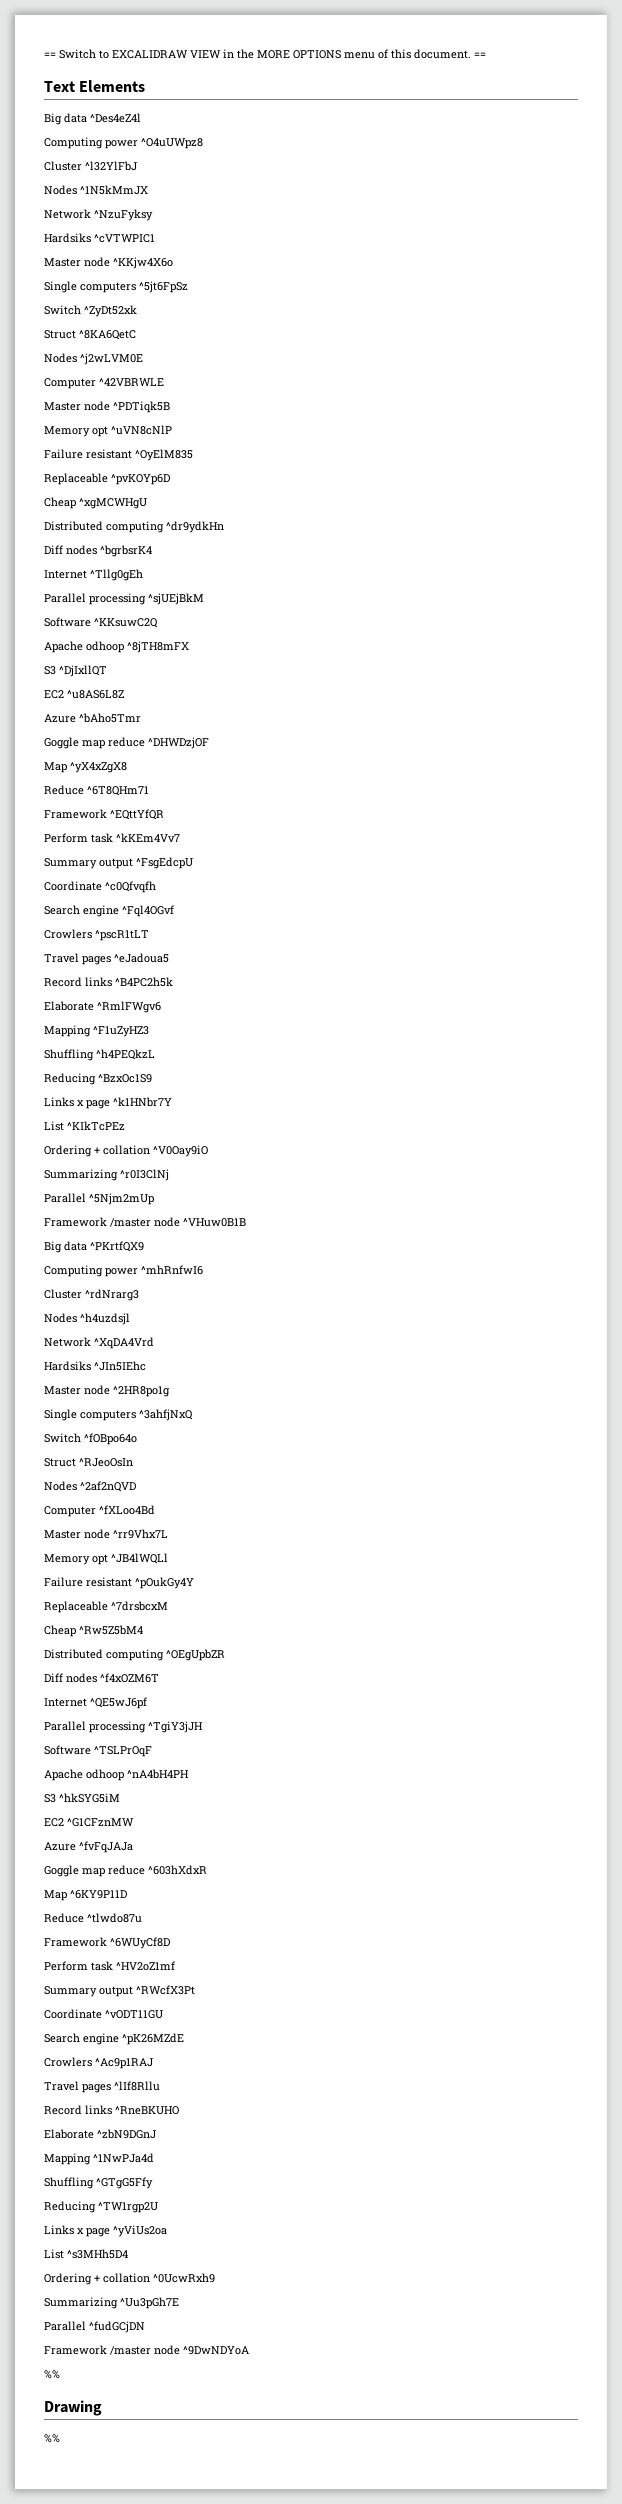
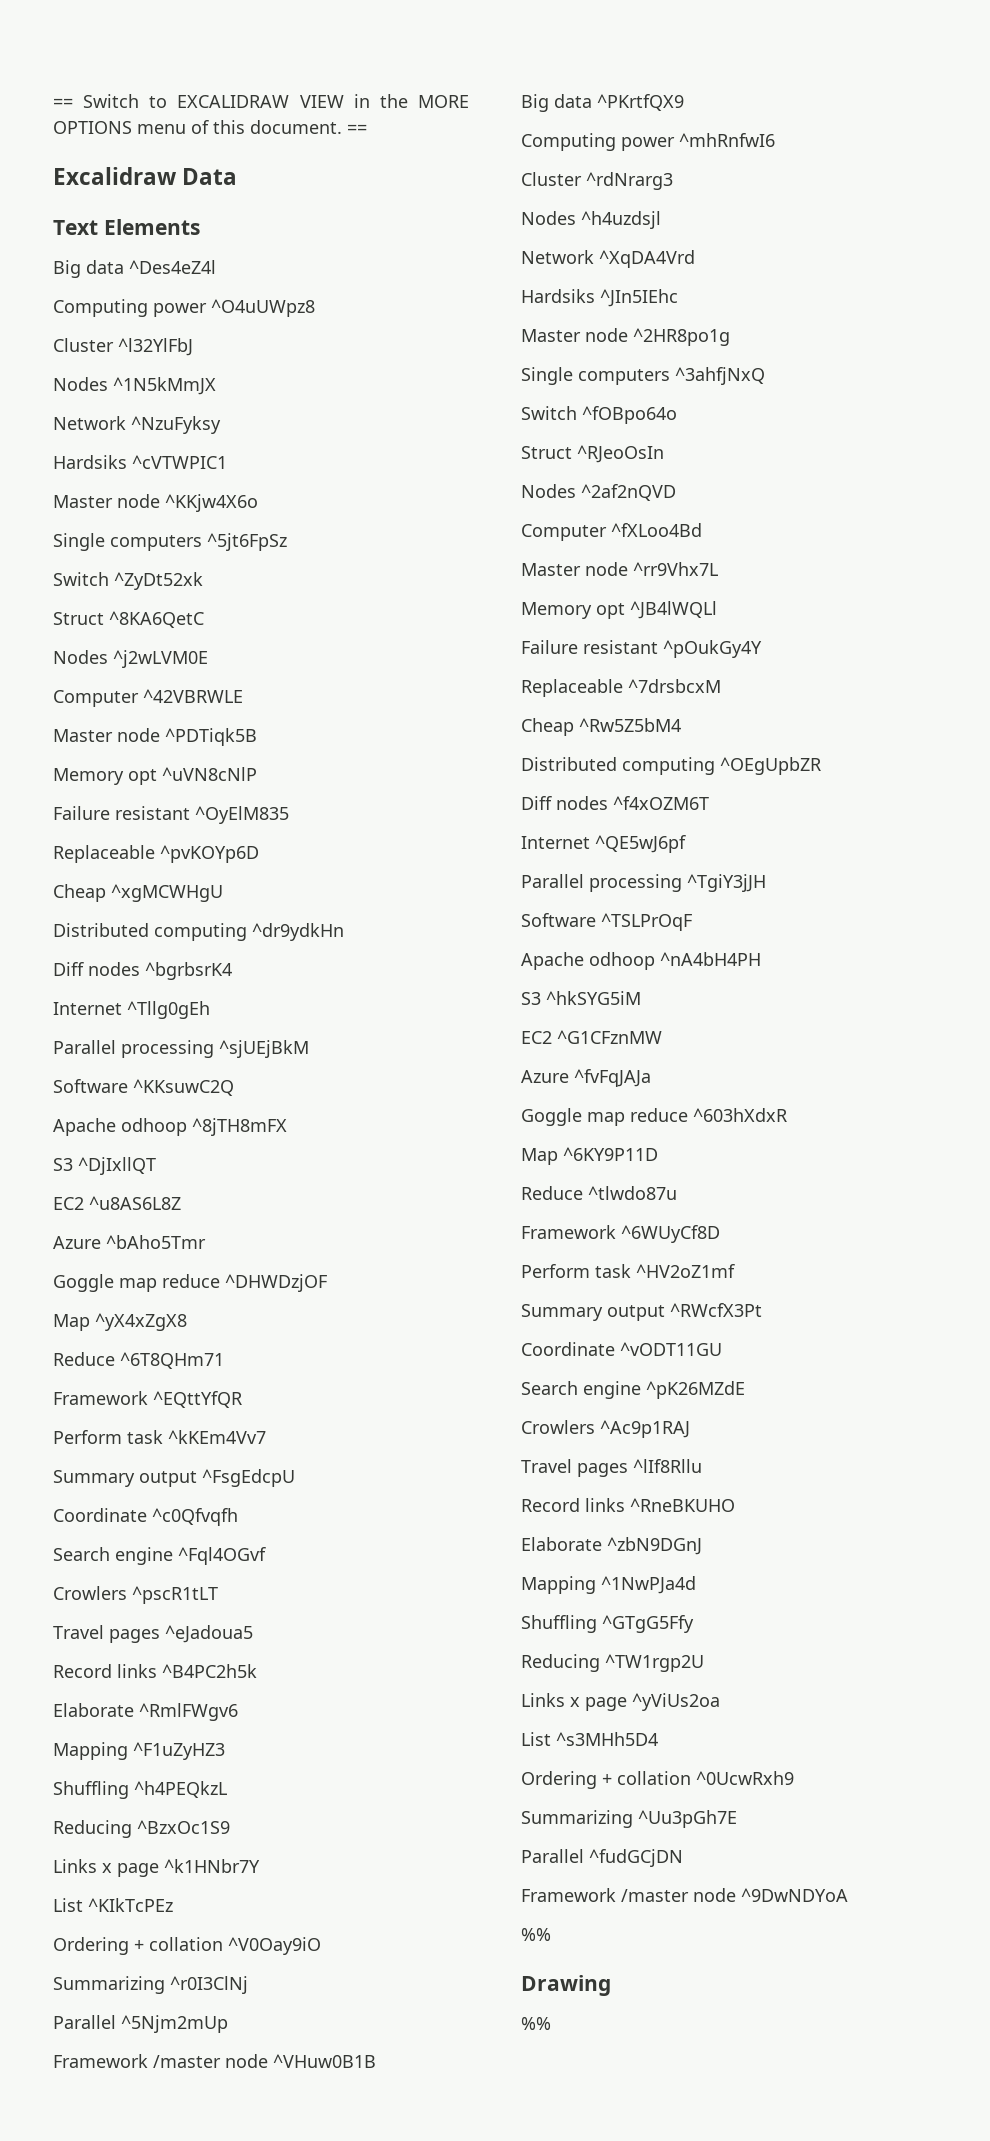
+ Excalidraw Data

